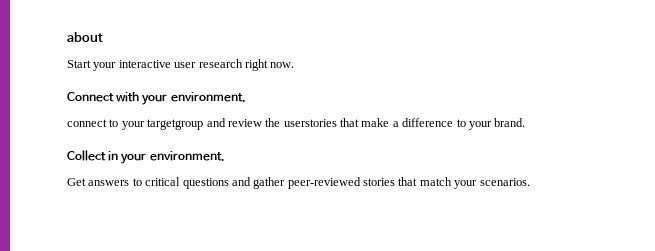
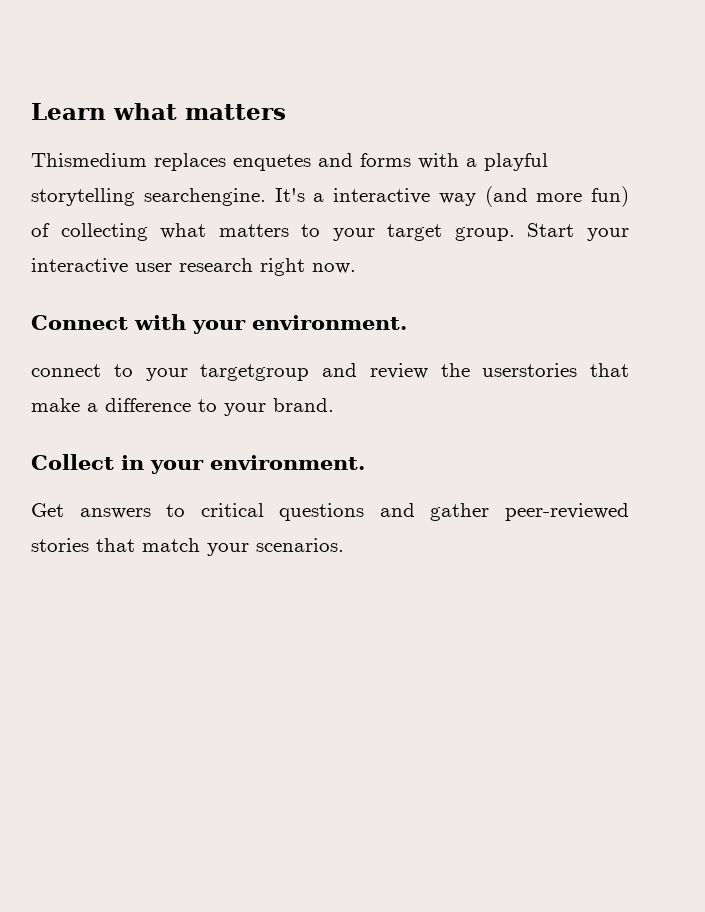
- about
- Start your interactive user research right now.
+ Learn what matters
+ Thismedium replaces enquetes and forms with a playful storytelling searchengine. It's a interactive way (and more fun) of collecting what matters to your target group. Start your interactive user research right now.

